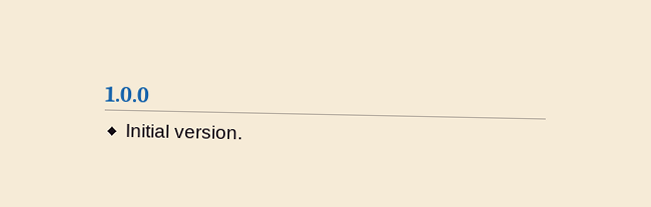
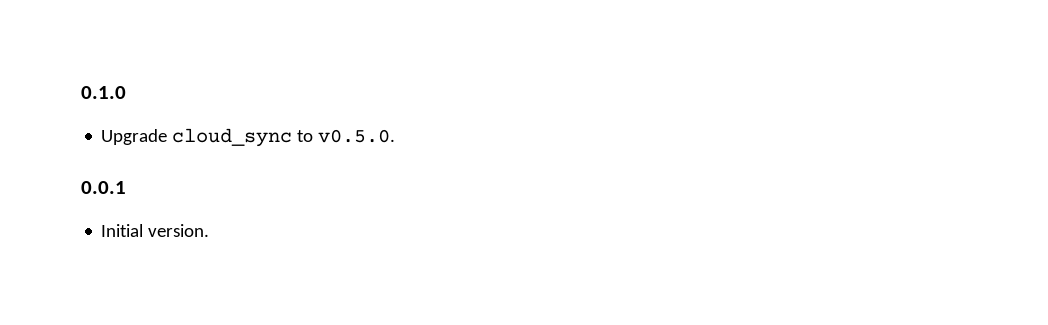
- 1.0.0
+ 0.1.0
+ Upgrade cloud_sync to v0.5.0.
+ 0.0.1

